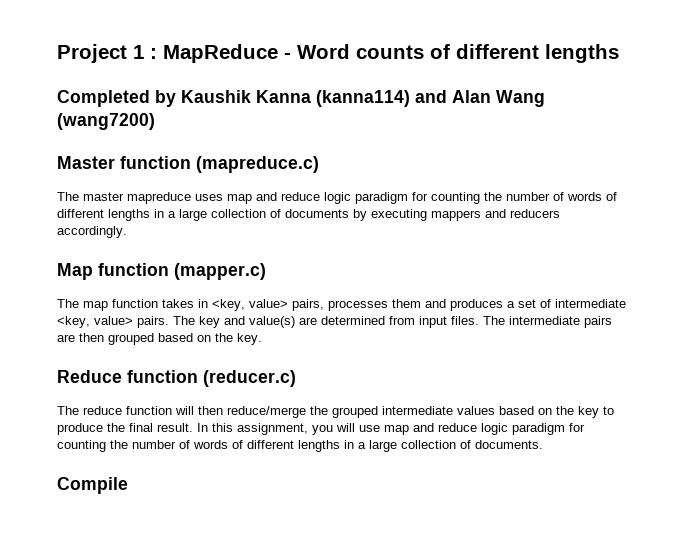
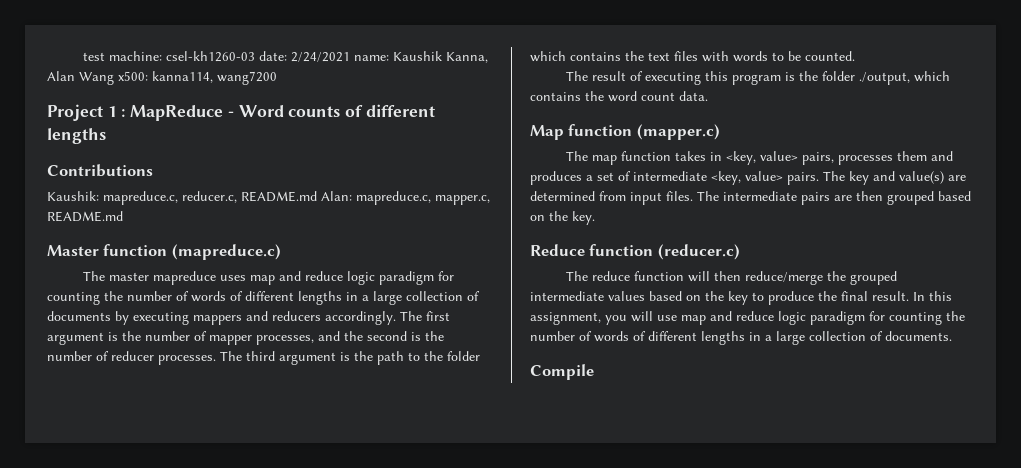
+ test machine: csel-kh1260-03 date: 2/24/2021 name: Kaushik Kanna, Alan Wang x500: kanna114, wang7200
- Completed by Kaushik Kanna (kanna114) and Alan Wang (wang7200)
+ Contributions
+ Kaushik: mapreduce.c, reducer.c, README.md Alan: mapreduce.c, mapper.c, README.md
+ The first argument is the number of mapper processes, and the second is the number of reducer processes. The third argument is the path to the folder which contains the text files with words to be counted.
+ The result of executing this program is the folder ./output, which contains the word count data.

